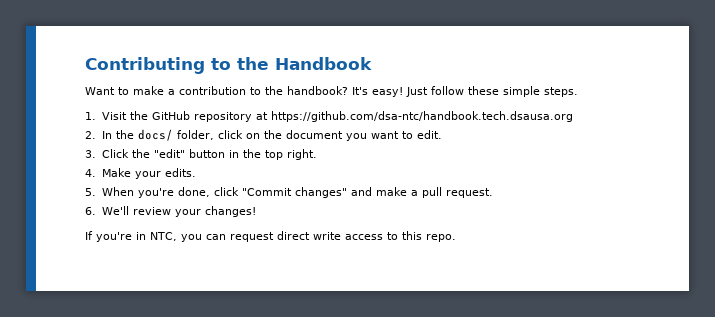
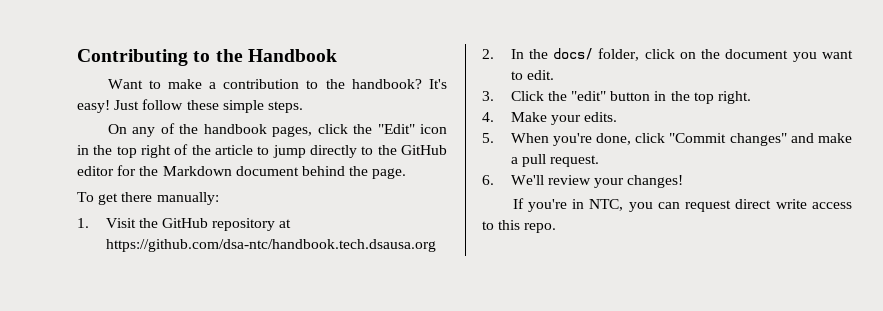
+ On any of the handbook pages, click the "Edit" icon in the top right of the article to jump directly to the GitHub editor for the Markdown document behind the page.
+ To get there manually:

